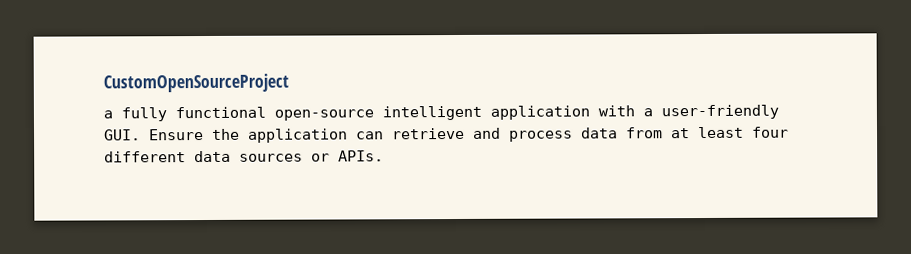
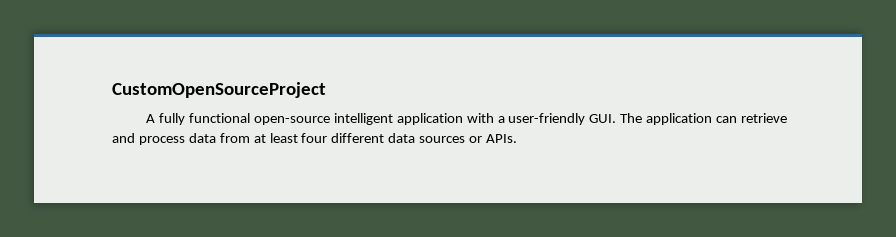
- a fully functional open-source intelligent application with a user-friendly GUI. Ensure the application can retrieve and process data from at least four different data sources or APIs.
+ A fully functional open-source intelligent application with a user-friendly GUI. The application can retrieve and process data from at least four different data sources or APIs.

